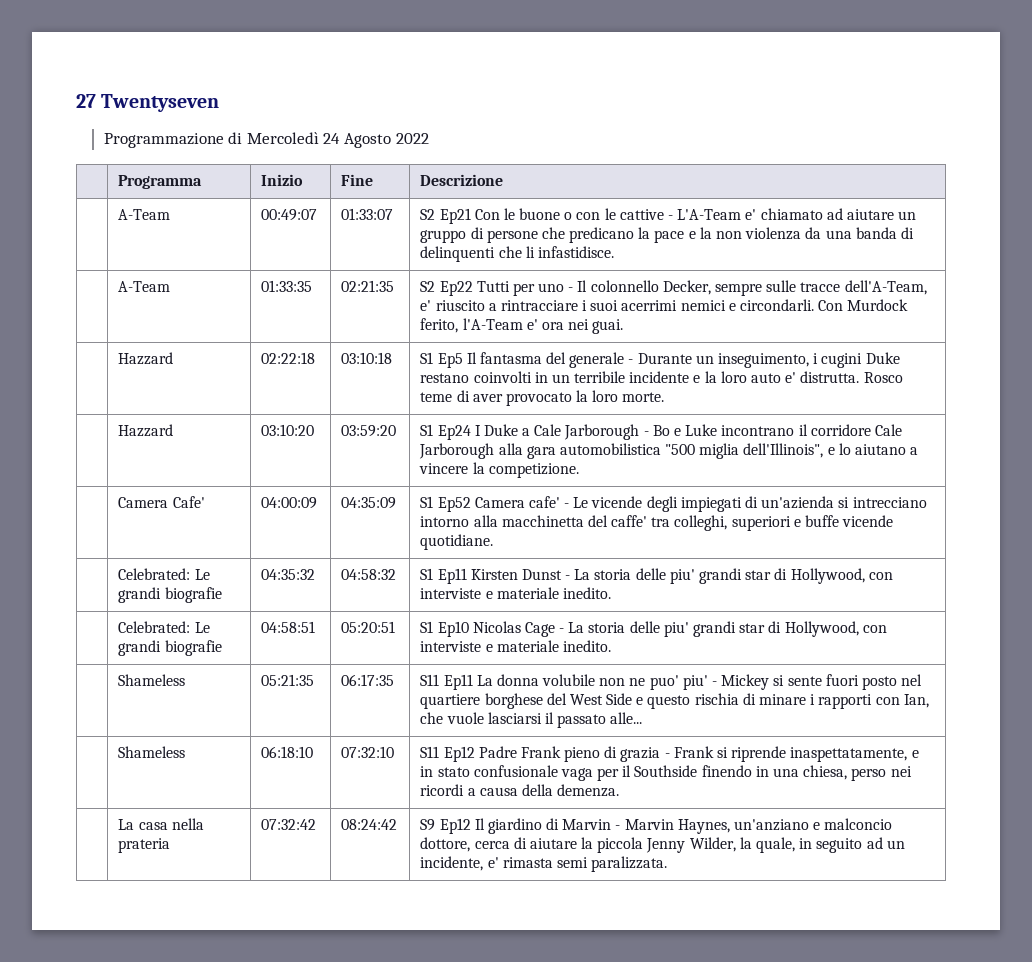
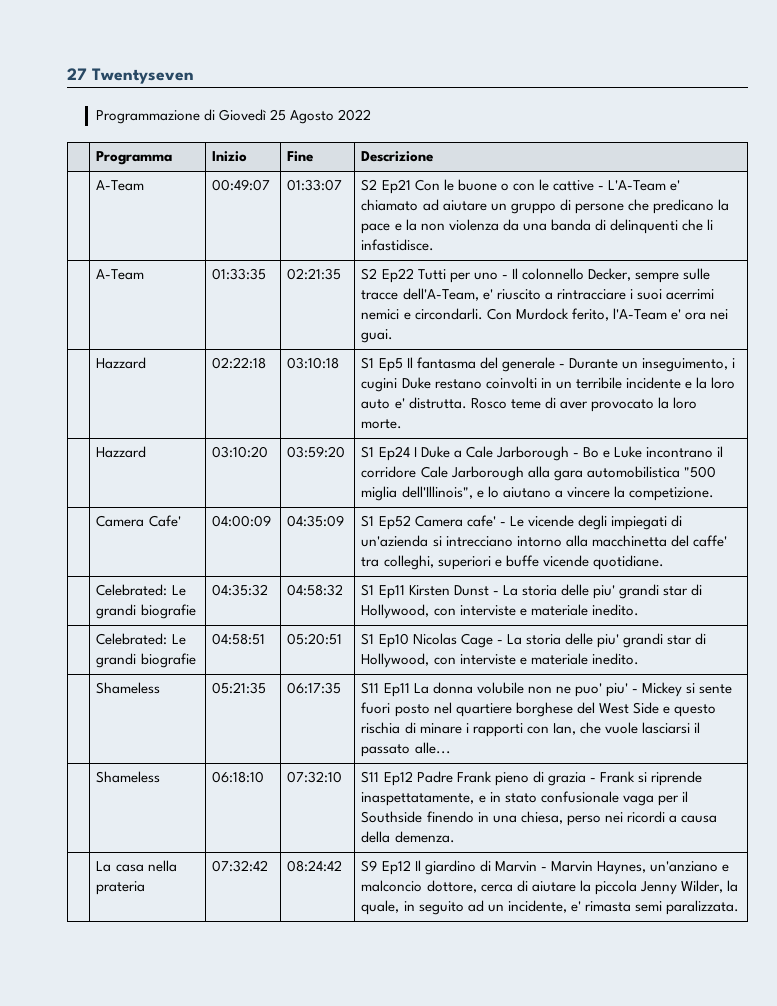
- Programmazione di Mercoledì 24 Agosto 2022
+ Programmazione di Giovedì 25 Agosto 2022

